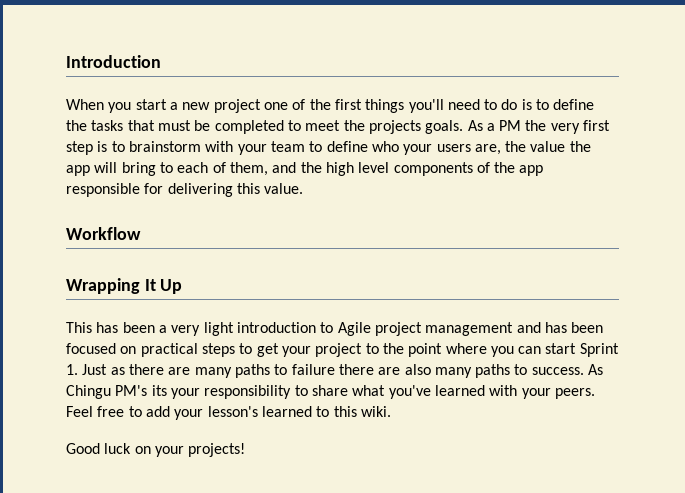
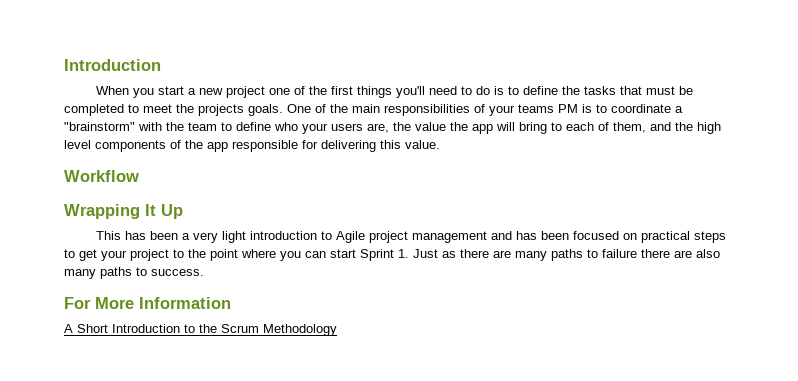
- As a PM the very first step is to brainstorm with your team to define who your users are, the value the app will bring to each of them, and the high level components of the app responsible for delivering this value.
+ One of the main responsibilities of your teams PM is to coordinate a "brainstorm" with the team to define who your users are, the value the app will bring to each of them, and the high level components of the app responsible for delivering this value.
- This has been a very light introduction to Agile project management and has been focused on practical steps to get your project to the point where you can start Sprint 1. Just as there are many paths to failure there are also many paths to success. As Chingu PM's its your responsibility to share what you've learned with your peers. Feel free to add your lesson's learned to this wiki.
- Good luck on your projects!
+ This has been a very light introduction to Agile project management and has been focused on practical steps to get your project to the point where you can start Sprint 1. Just as there are many paths to failure there are also many paths to success.
+ For More Information
+ A Short Introduction to the Scrum Methodology

